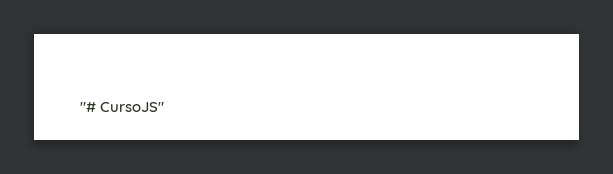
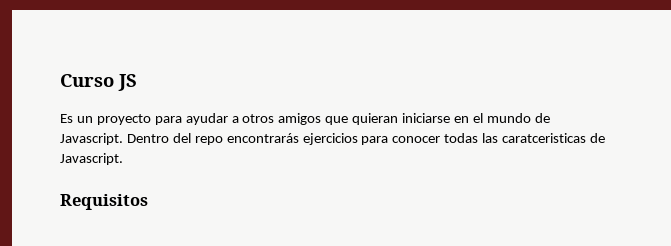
- "# CursoJS"
+ Curso JS
+ Es un proyecto para ayudar a otros amigos que quieran iniciarse en el mundo de Javascript. Dentro del repo encontrarás ejercicios para conocer todas las caratceristicas de Javascript.
+ Requisitos

